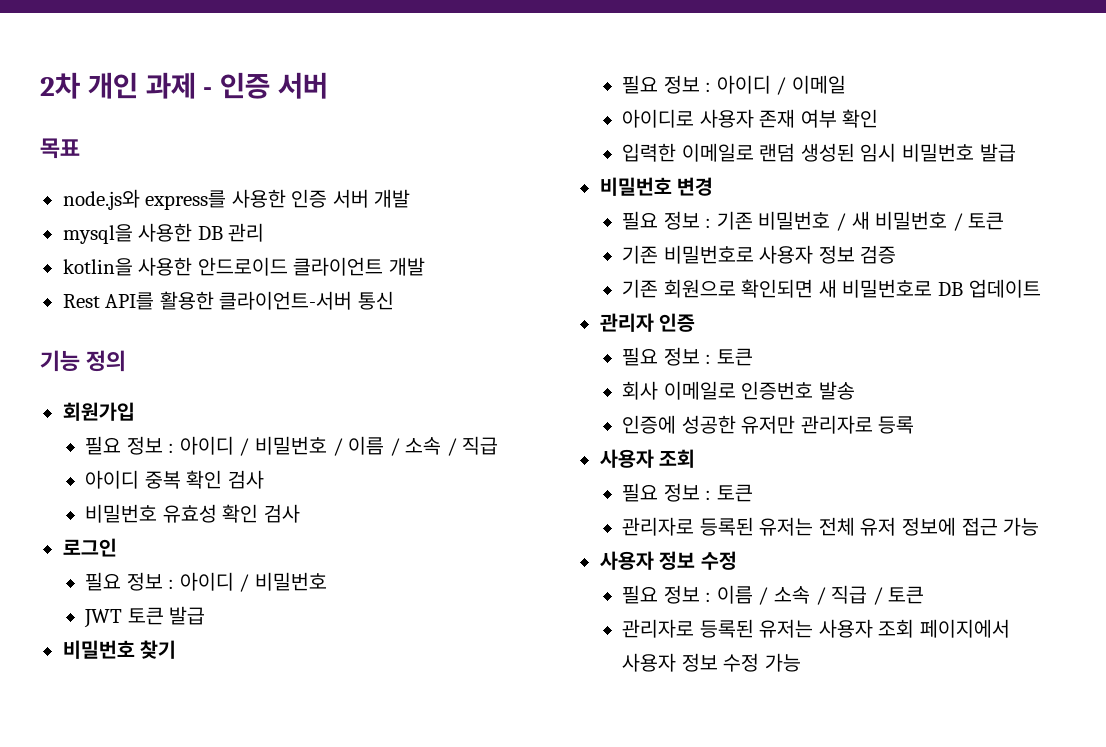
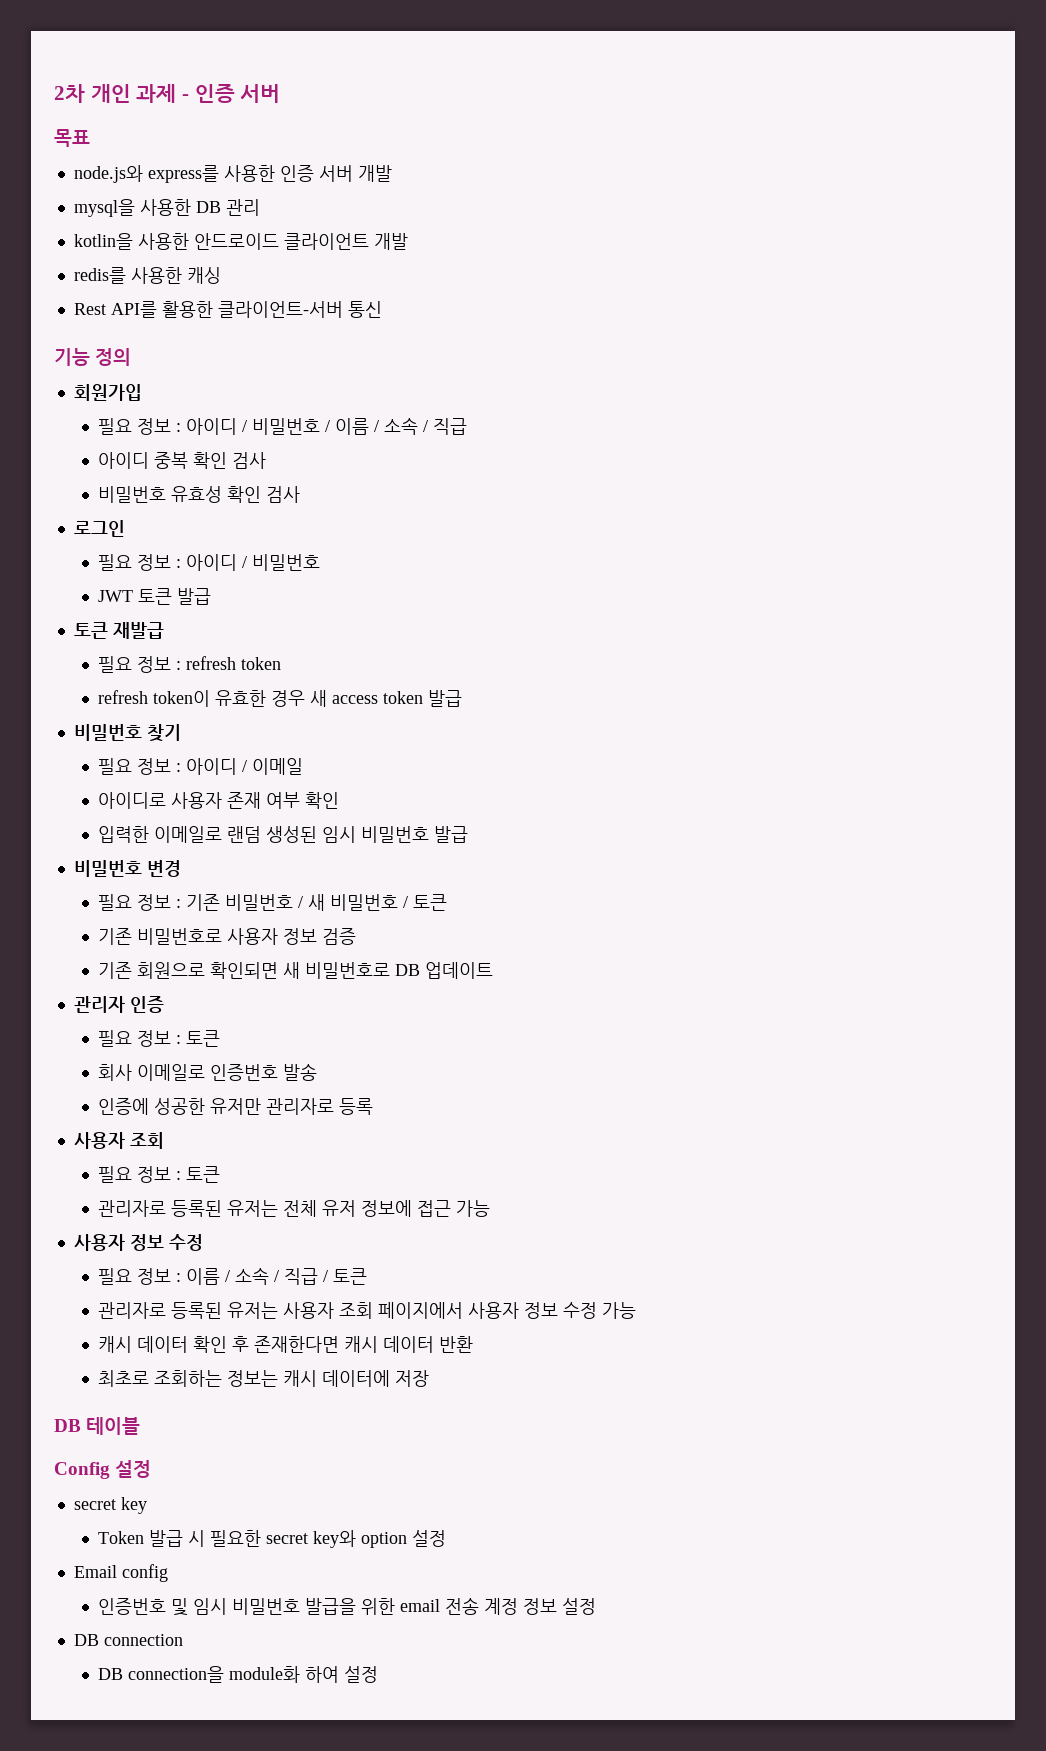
+ redis를 사용한 캐싱
+ 토큰 재발급
+ 필요 정보 : refresh token
+ refresh token이 유효한 경우 새 access token 발급
+ 캐시 데이터 확인 후 존재한다면 캐시 데이터 반환
+ 최초로 조회하는 정보는 캐시 데이터에 저장
+ DB 테이블
+ Config 설정
+ secret key
+ Token 발급 시 필요한 secret key와 option 설정
+ Email config
+ 인증번호 및 임시 비밀번호 발급을 위한 email 전송 계정 정보 설정
+ DB connection
+ DB connection을 module화 하여 설정

